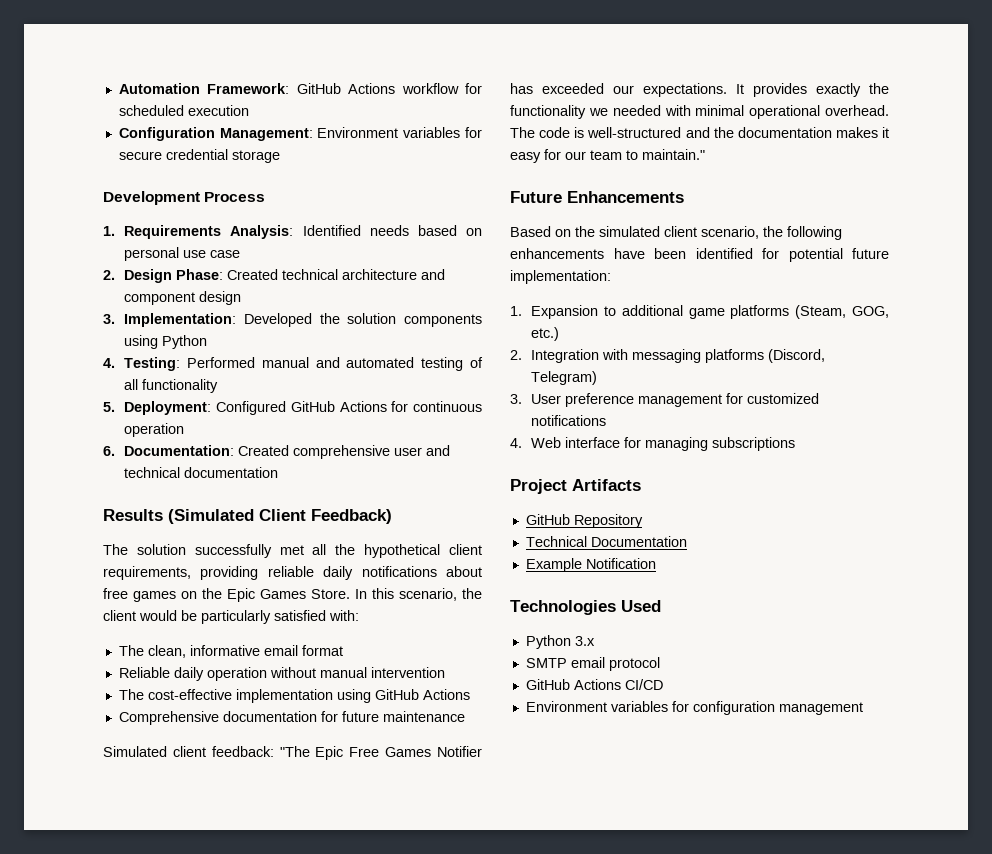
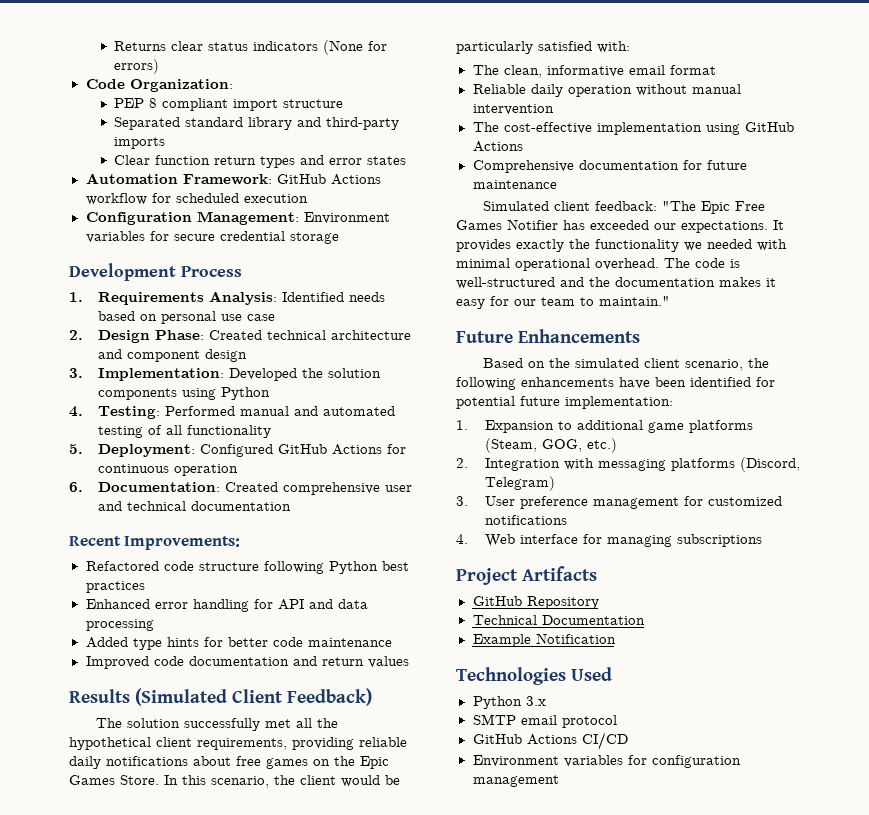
+ Returns clear status indicators (None for errors)
+ Code Organization:
+ PEP 8 compliant import structure
+ Separated standard library and third-party imports
+ Clear function return types and error states
+ Recent Improvements:
+ Refactored code structure following Python best practices
+ Enhanced error handling for API and data processing
+ Added type hints for better code maintenance
+ Improved code documentation and return values

